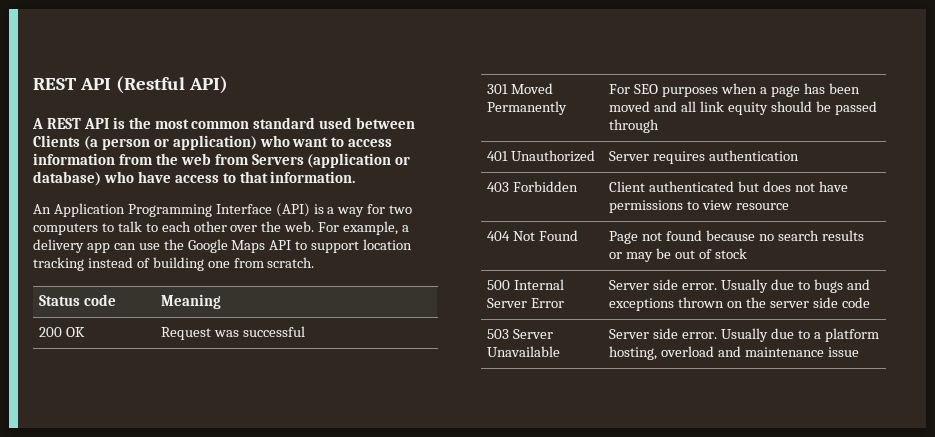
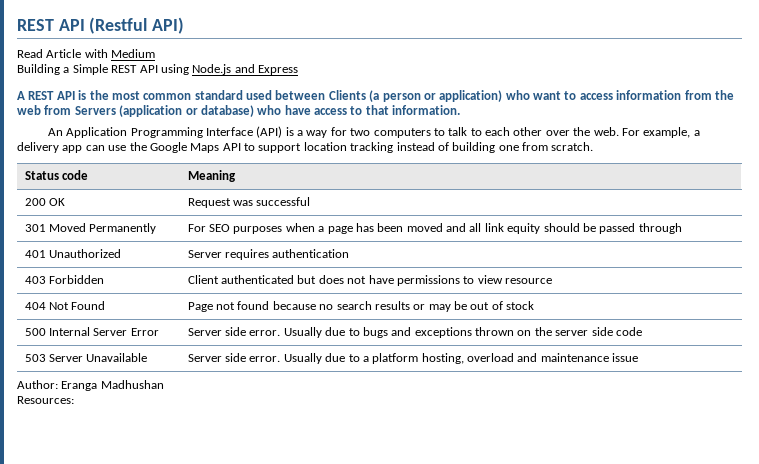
+ Read Article with Medium
+ Building a Simple REST API using Node.js and Express
+ Author: Eranga Madhushan
+ Resources:

